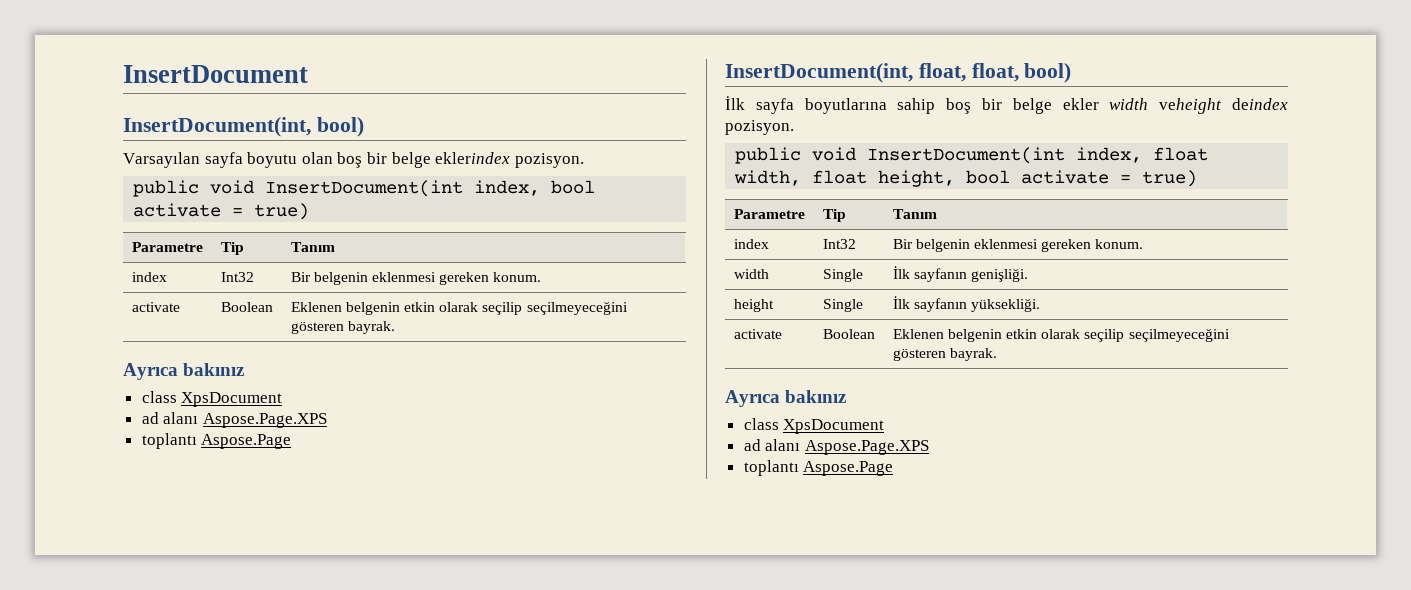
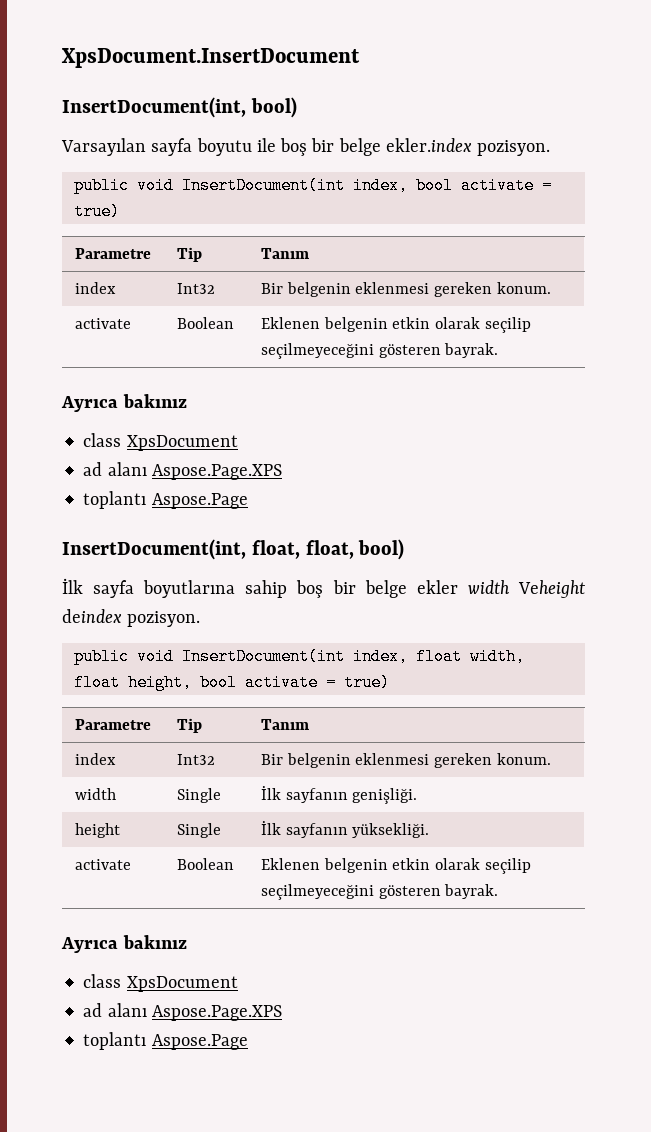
- InsertDocument
+ XpsDocument.InsertDocument
- Varsayılan sayfa boyutu olan boş bir belge eklerindex pozisyon.
+ Varsayılan sayfa boyutu ile boş bir belge ekler.index pozisyon.
- İlk sayfa boyutlarına sahip boş bir belge ekler width veheight deindex pozisyon.
+ İlk sayfa boyutlarına sahip boş bir belge ekler width Veheight deindex pozisyon.

